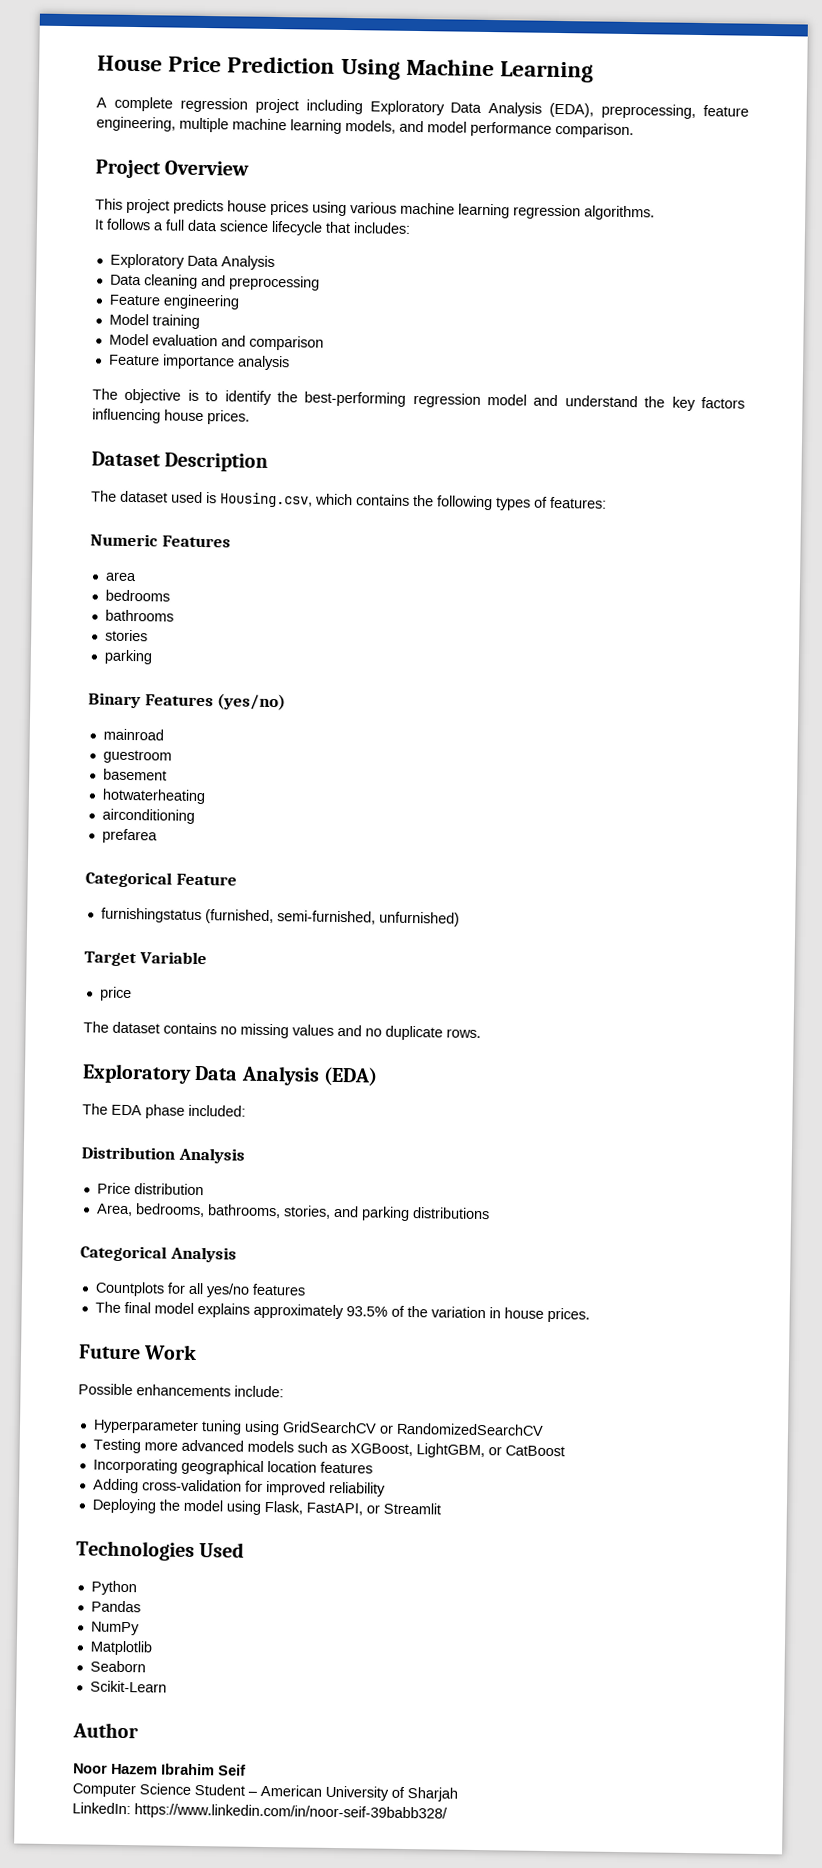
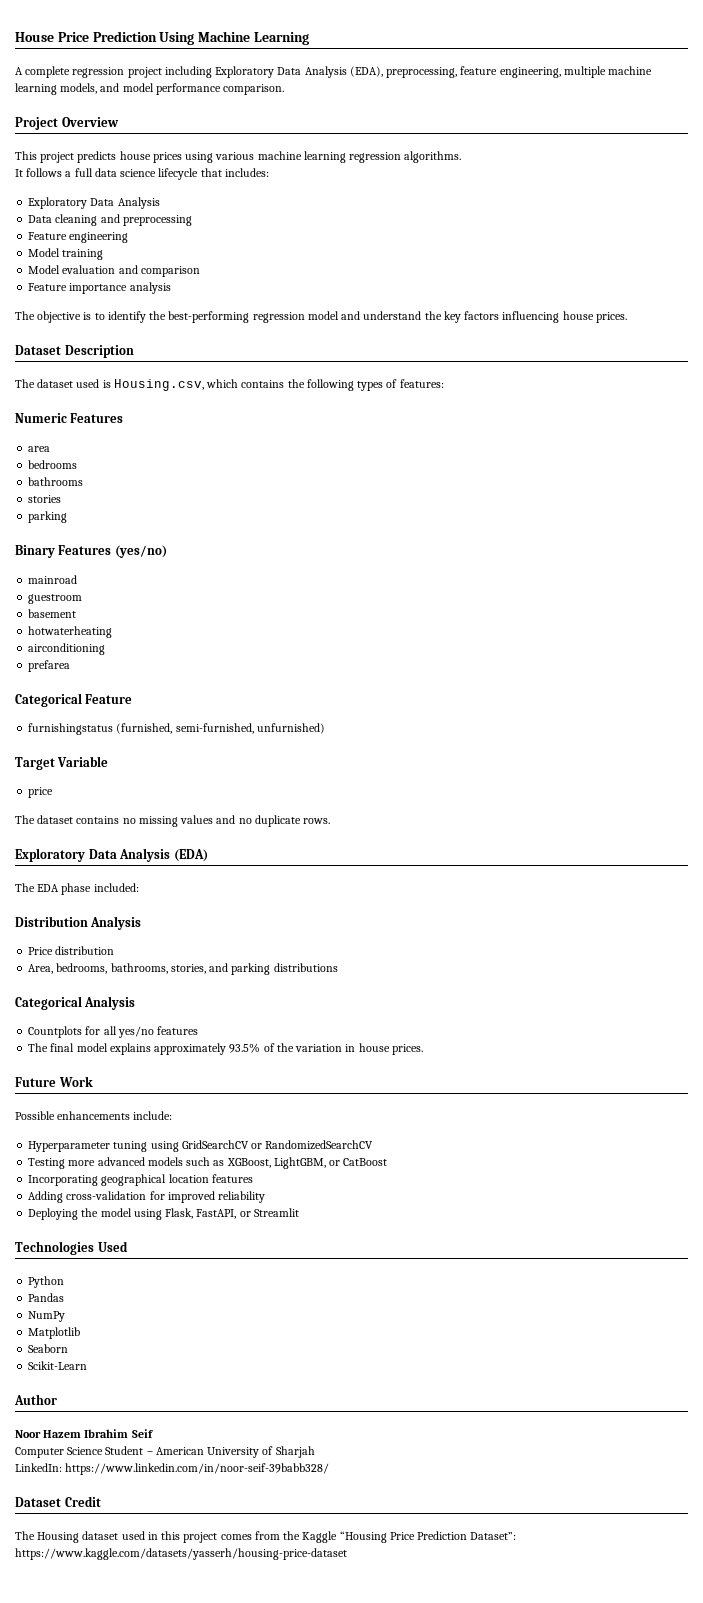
+ Dataset Credit
+ The Housing dataset used in this project comes from the Kaggle “Housing Price Prediction Dataset”: https://www.kaggle.com/datasets/yasserh/housing-price-dataset

